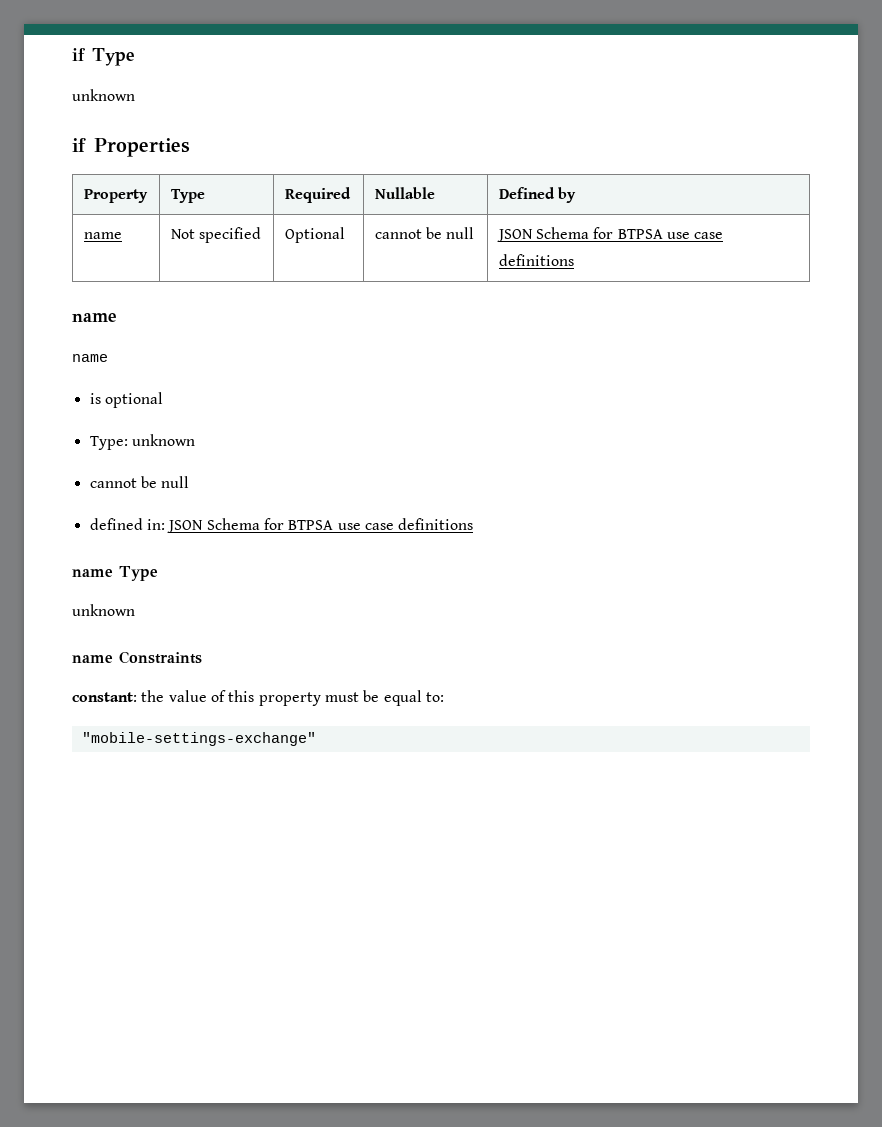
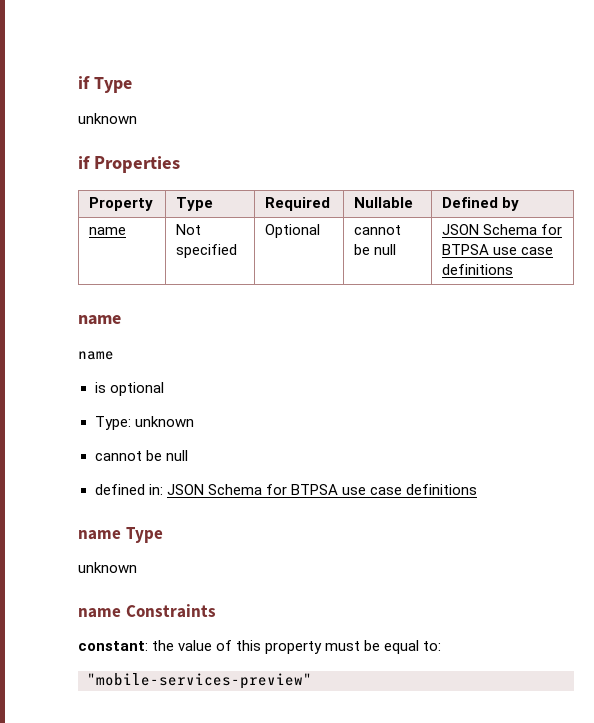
- "mobile-settings-exchange"
+ "mobile-services-preview"

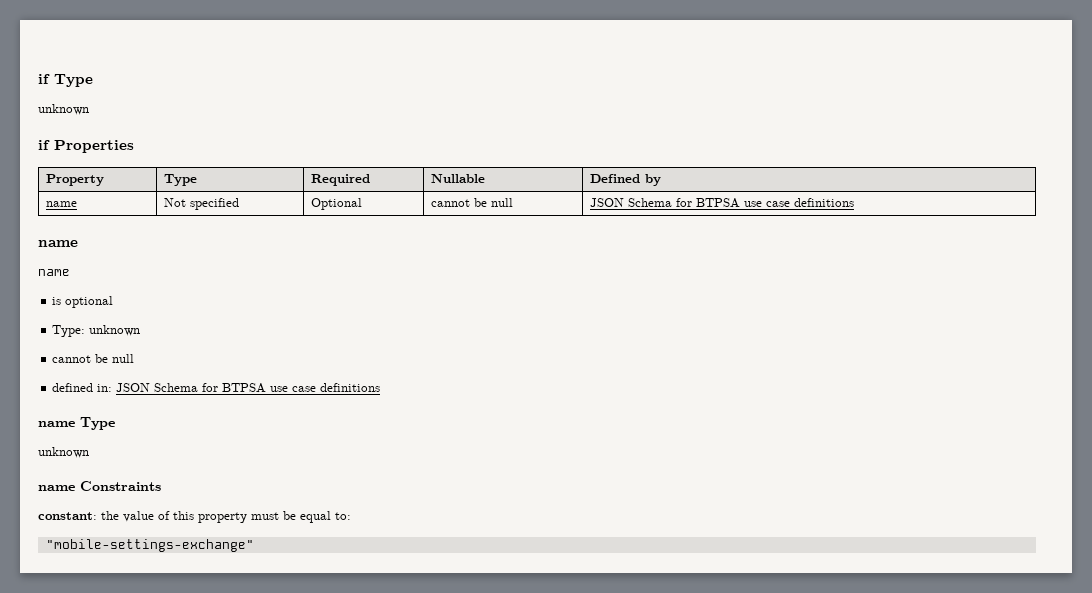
- "mobile-services-preview"
+ "mobile-settings-exchange"

